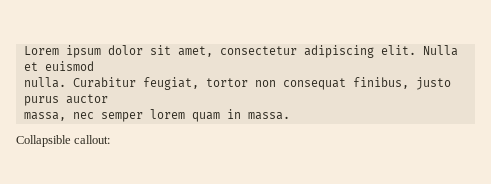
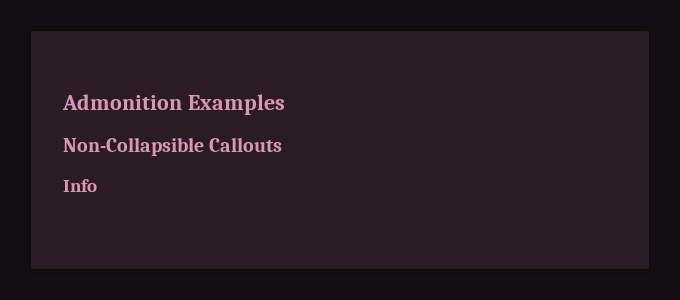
- Lorem ipsum dolor sit amet, consectetur adipiscing elit. Nulla et euismod
- nulla. Curabitur feugiat, tortor non consequat finibus, justo purus auctor
- massa, nec semper lorem quam in massa.
- Collapsible callout:
+ Admonition Examples
+ Non-Collapsible Callouts
+ Info

